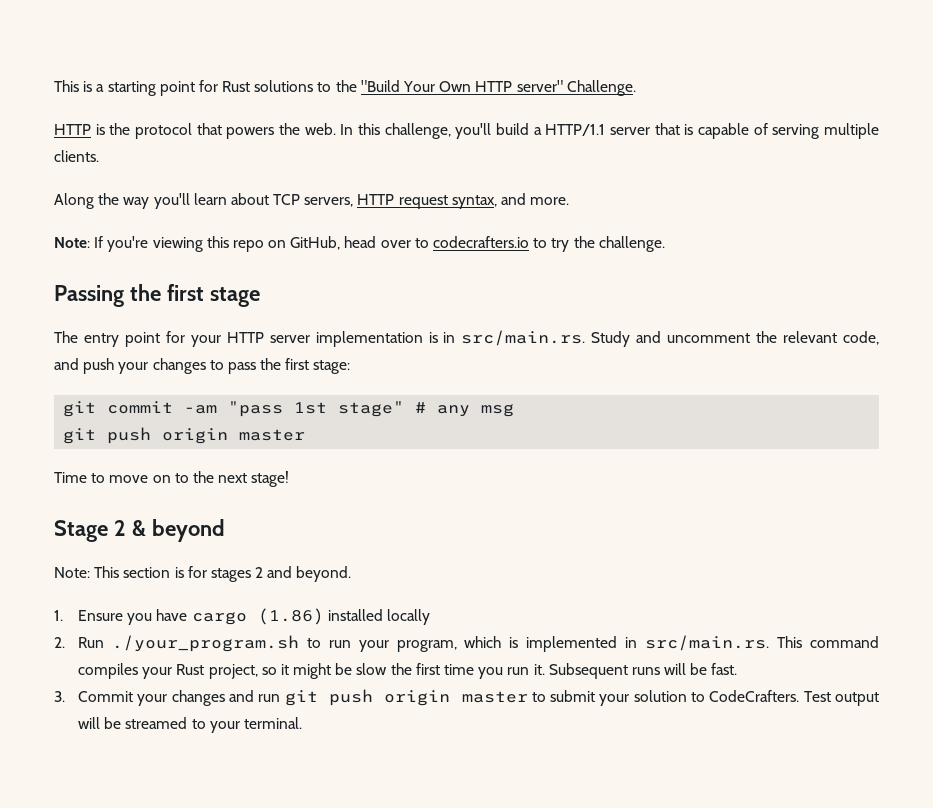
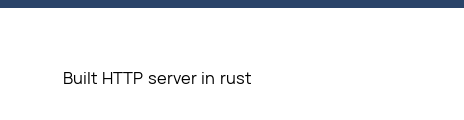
- This is a starting point for Rust solutions to the "Build Your Own HTTP server" Challenge.
- HTTP is the protocol that powers the web. In this challenge, you'll build a HTTP/1.1 server that is capable of serving multiple clients.
- Along the way you'll learn about TCP servers, HTTP request syntax, and more.
- Note: If you're viewing this repo on GitHub, head over to codecrafters.io to try the challenge.
- Passing the first stage
- The entry point for your HTTP server implementation is in src/main.rs. Study and uncomment the relevant code, and push your changes to pass the first stage:
- git commit -am "pass 1st stage" # any msg
- git push origin master
- Time to move on to the next stage!
- Stage 2 & beyond
- Note: This section is for stages 2 and beyond.
- 1. Ensure you have cargo (1.86) installed locally
- 2. Run ./your_program.sh to run your program, which is implemented in src/main.rs. This command compiles your Rust project, so it might be slow the first time you run it. Subsequent runs will be fast.
- 3. Commit your changes and run git push origin master to submit your solution to CodeCrafters. Test output will be streamed to your terminal.
+ Built HTTP server in rust

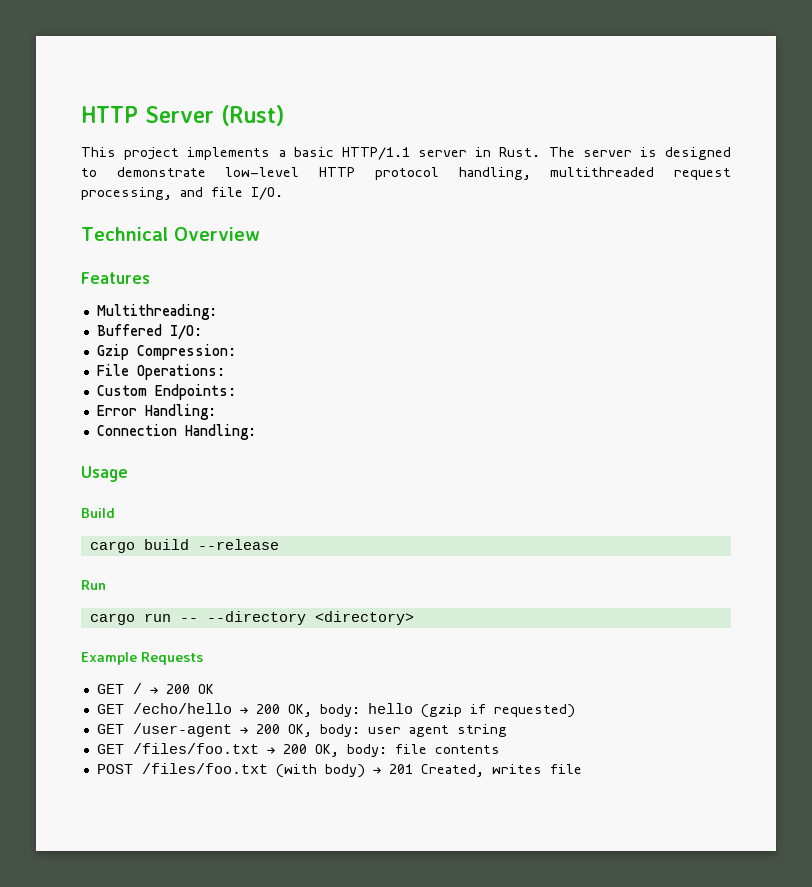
- Built HTTP server in rust
+ HTTP Server (Rust)
+ This project implements a basic HTTP/1.1 server in Rust. The server is designed to demonstrate low-level HTTP protocol handling, multithreaded request processing, and file I/O.
+ Technical Overview
+ Features
+ Multithreading:
+ Buffered I/O:
+ Gzip Compression:
+ File Operations:
+ Custom Endpoints:
+ Error Handling:
+ Connection Handling:
+ Usage
+ Build
+ cargo build --release
+ Run
+ cargo run -- --directory <directory>
+ Example Requests
+ GET / → 200 OK
+ GET /echo/hello → 200 OK, body: hello (gzip if requested)
+ GET /user-agent → 200 OK, body: user agent string
+ GET /files/foo.txt → 200 OK, body: file contents
+ POST /files/foo.txt (with body) → 201 Created, writes file

